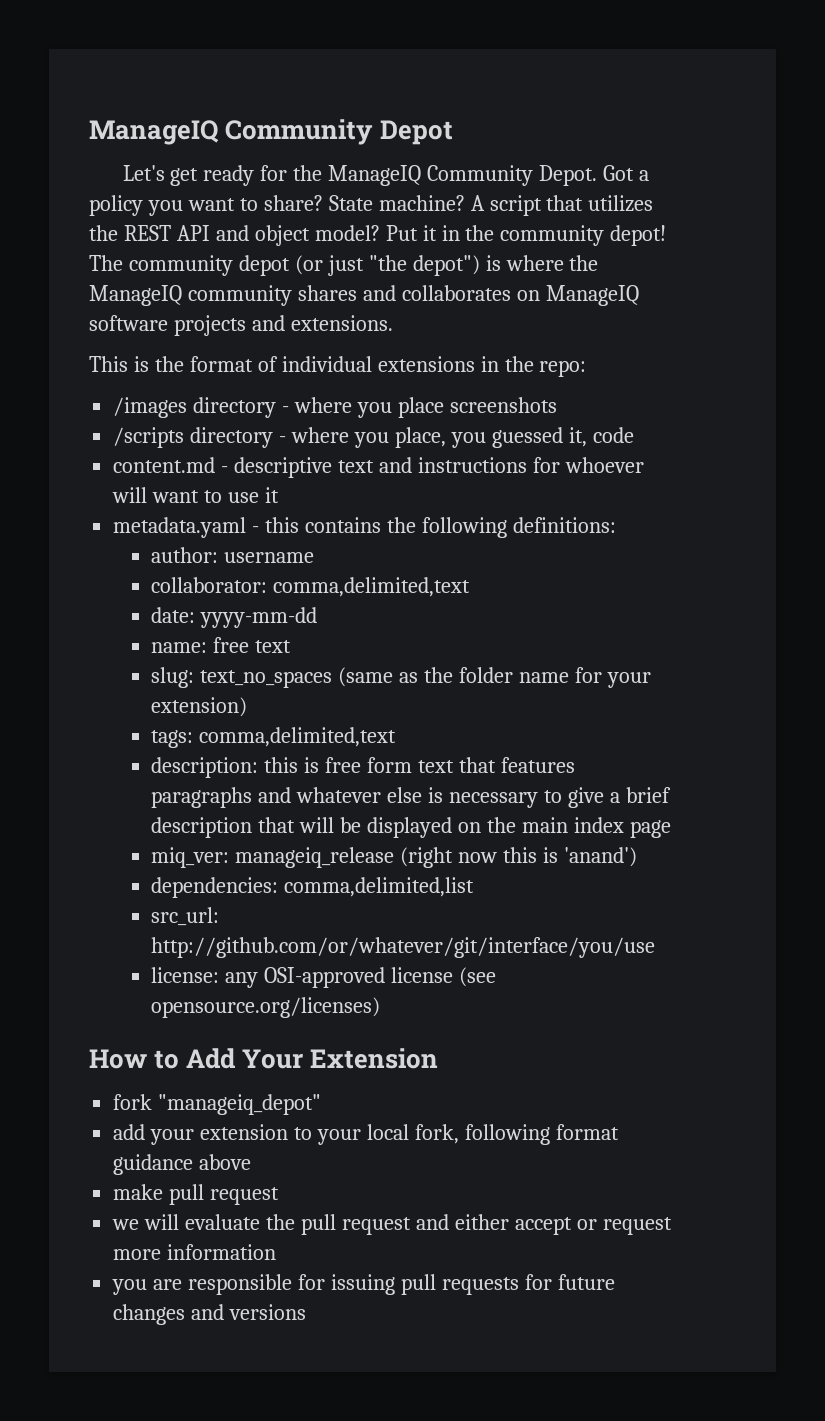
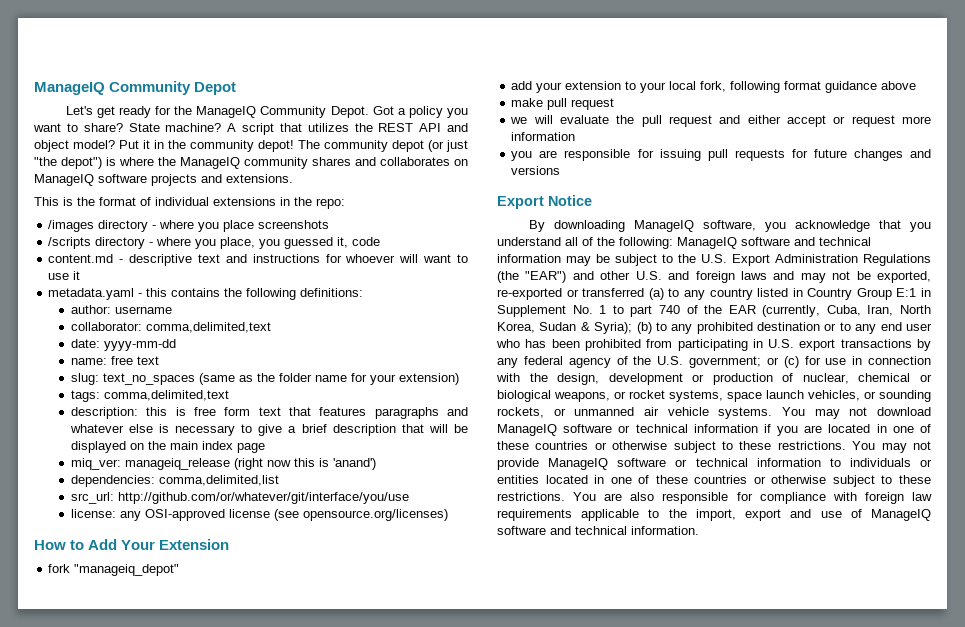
+ Export Notice
+ By downloading ManageIQ software, you acknowledge that you understand all of the following: ManageIQ software and technical information may be subject to the U.S. Export Administration Regulations (the "EAR") and other U.S. and foreign laws and may not be exported, re-exported or transferred (a) to any country listed in Country Group E:1 in Supplement No. 1 to part 740 of the EAR (currently, Cuba, Iran, North Korea, Sudan & Syria); (b) to any prohibited destination or to any end user who has been prohibited from participating in U.S. export transactions by any federal agency of the U.S. government; or (c) for use in connection with the design, development or production of nuclear, chemical or biological weapons, or rocket systems, space launch vehicles, or sounding rockets, or unmanned air vehicle systems. You may not download ManageIQ software or technical information if you are located in one of these countries or otherwise subject to these restrictions. You may not provide ManageIQ software or technical information to individuals or entities located in one of these countries or otherwise subject to these restrictions. You are also responsible for compliance with foreign law requirements applicable to the import, export and use of ManageIQ software and technical information.

